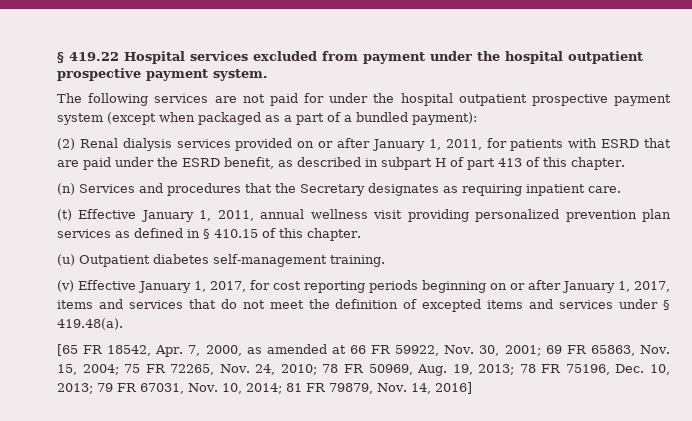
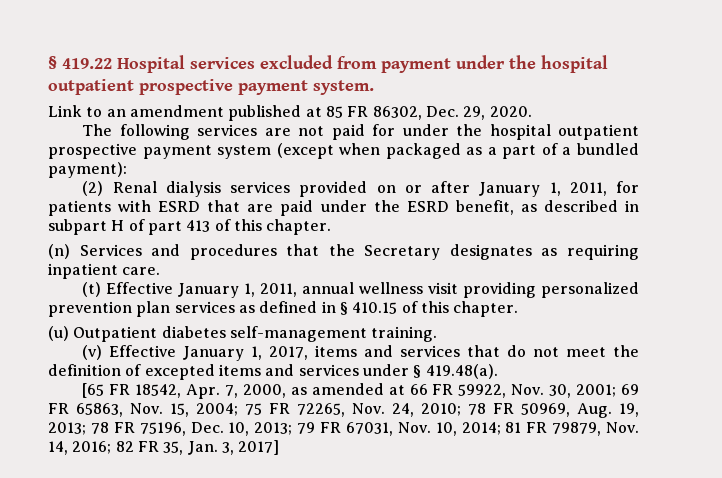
+ Link to an amendment published at 85 FR 86302, Dec. 29, 2020.
- (v) Effective January 1, 2017, for cost reporting periods beginning on or after January 1, 2017, items and services that do not meet the definition of excepted items and services under § 419.48(a).
+ (v) Effective January 1, 2017, items and services that do not meet the definition of excepted items and services under § 419.48(a).
- [65 FR 18542, Apr. 7, 2000, as amended at 66 FR 59922, Nov. 30, 2001; 69 FR 65863, Nov. 15, 2004; 75 FR 72265, Nov. 24, 2010; 78 FR 50969, Aug. 19, 2013; 78 FR 75196, Dec. 10, 2013; 79 FR 67031, Nov. 10, 2014; 81 FR 79879, Nov. 14, 2016]
+ [65 FR 18542, Apr. 7, 2000, as amended at 66 FR 59922, Nov. 30, 2001; 69 FR 65863, Nov. 15, 2004; 75 FR 72265, Nov. 24, 2010; 78 FR 50969, Aug. 19, 2013; 78 FR 75196, Dec. 10, 2013; 79 FR 67031, Nov. 10, 2014; 81 FR 79879, Nov. 14, 2016; 82 FR 35, Jan. 3, 2017]

